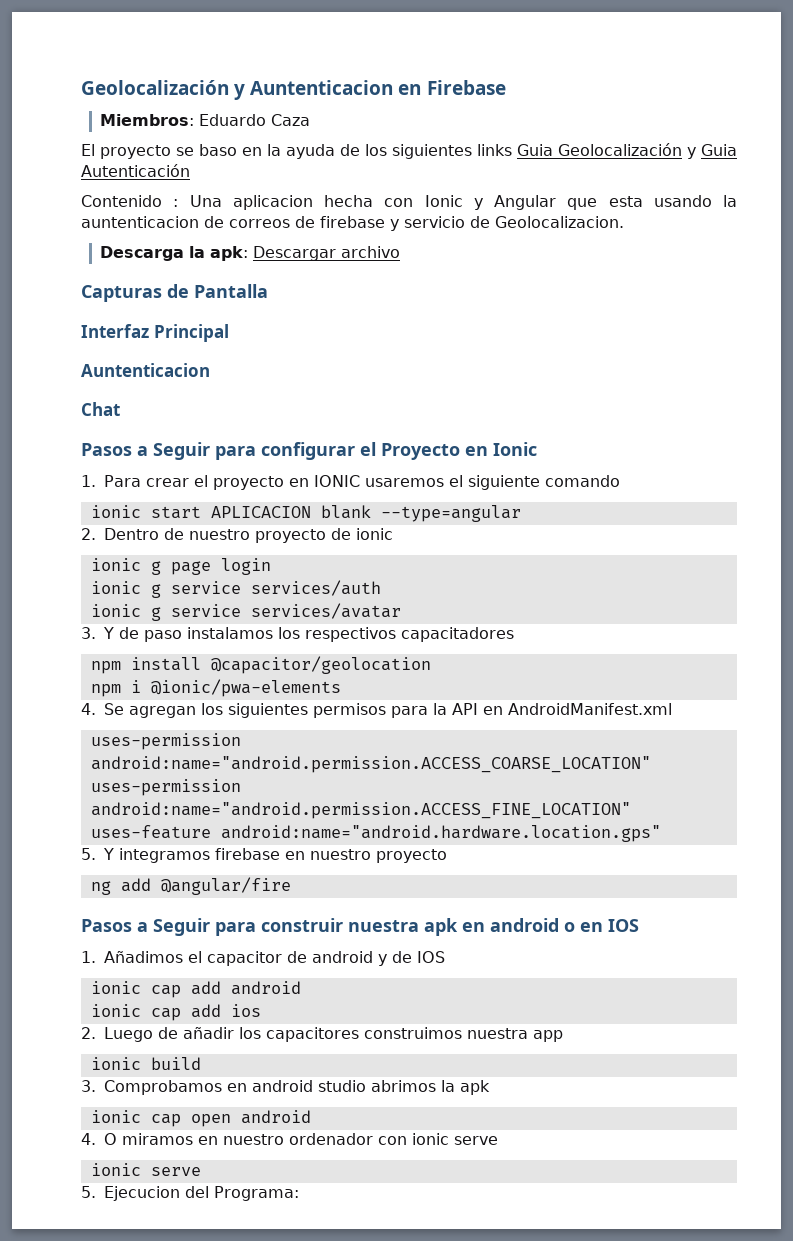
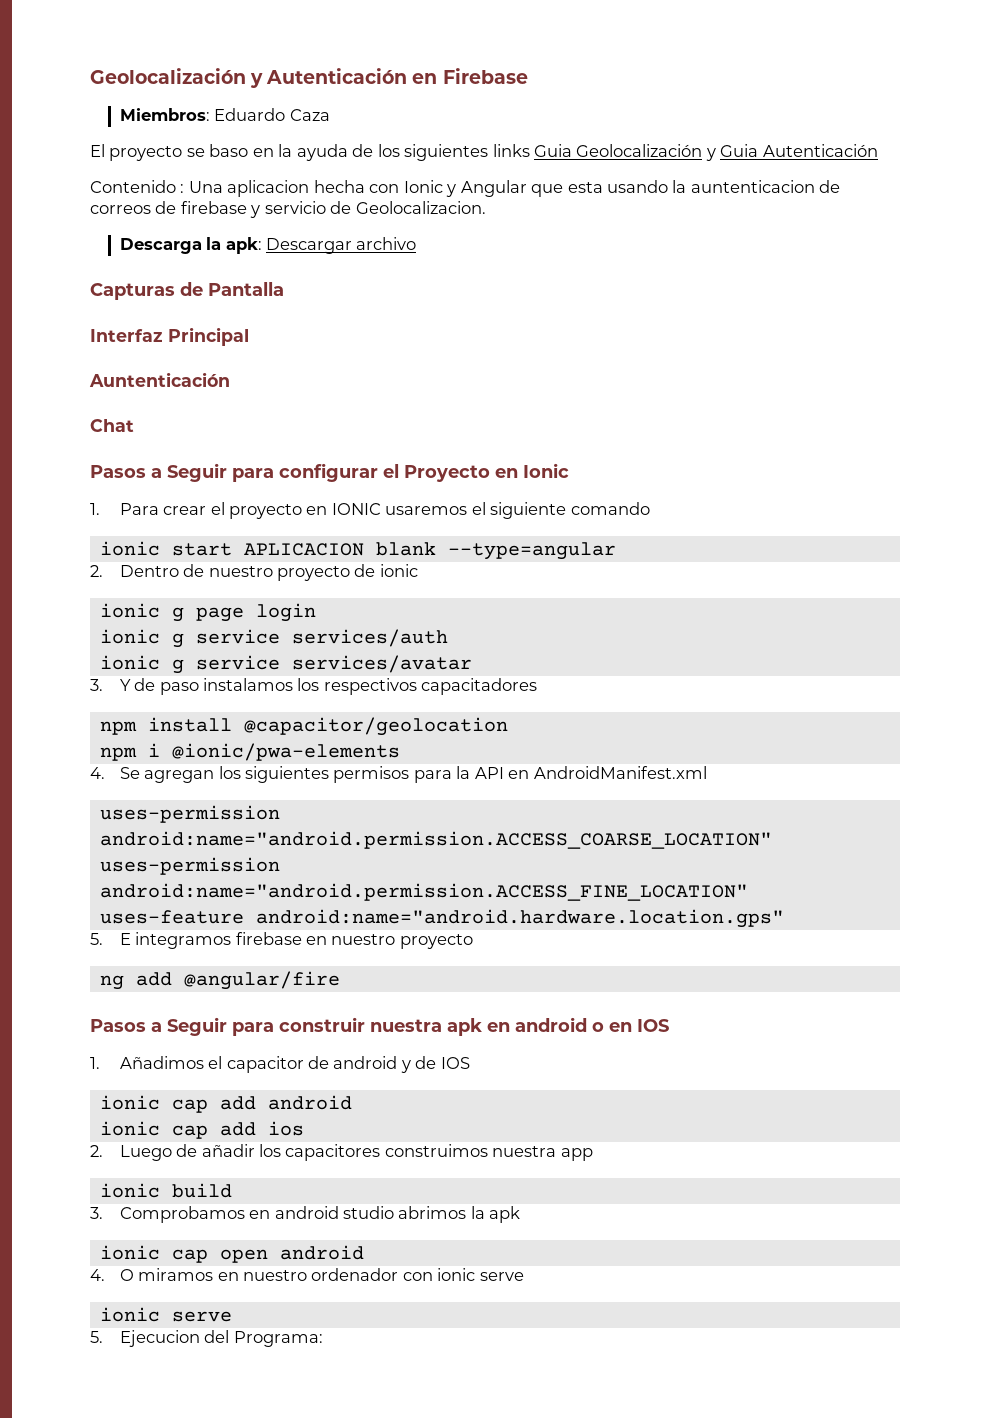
- Geolocalización y Auntenticacion en Firebase
+ Geolocalización y Autenticación en Firebase
  Interfaz Principal
- Auntenticacion
+ Auntenticación
- 5. Y integramos firebase en nuestro proyecto
+ 5. E integramos firebase en nuestro proyecto

